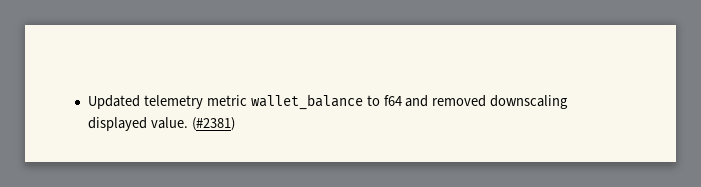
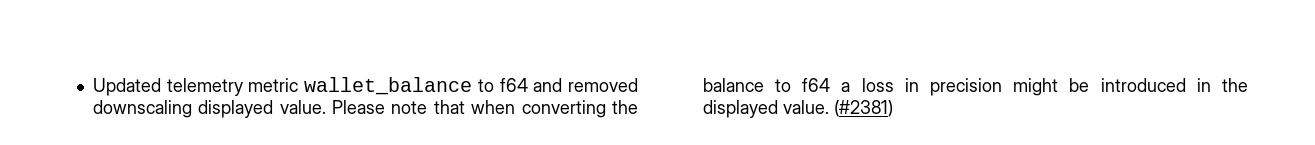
+ Please note that when converting the balance to f64 a loss in precision might be introduced in the displayed value.

